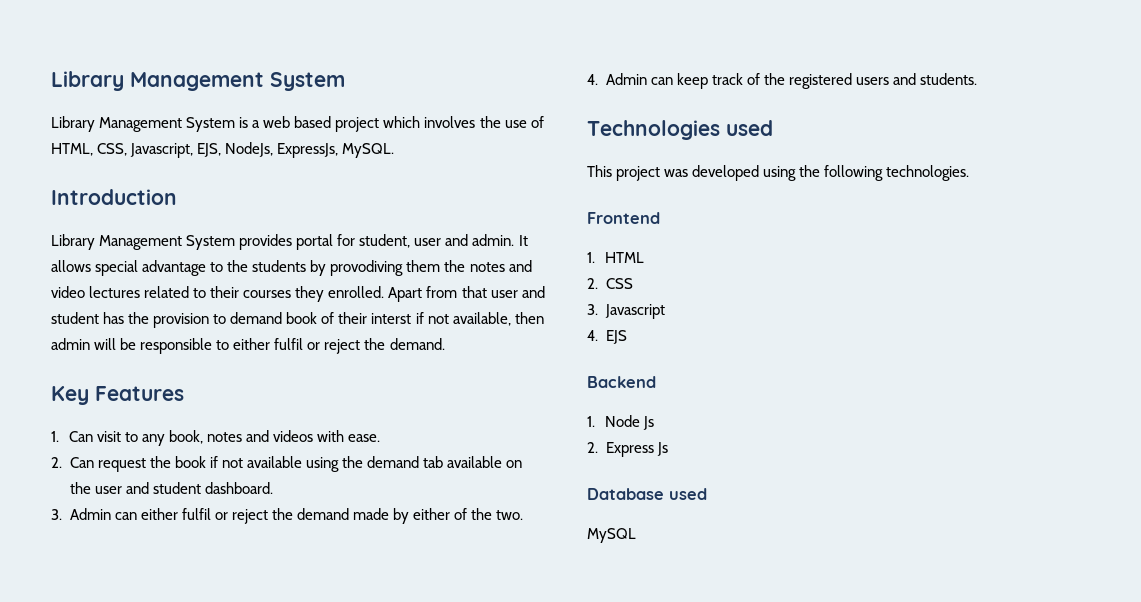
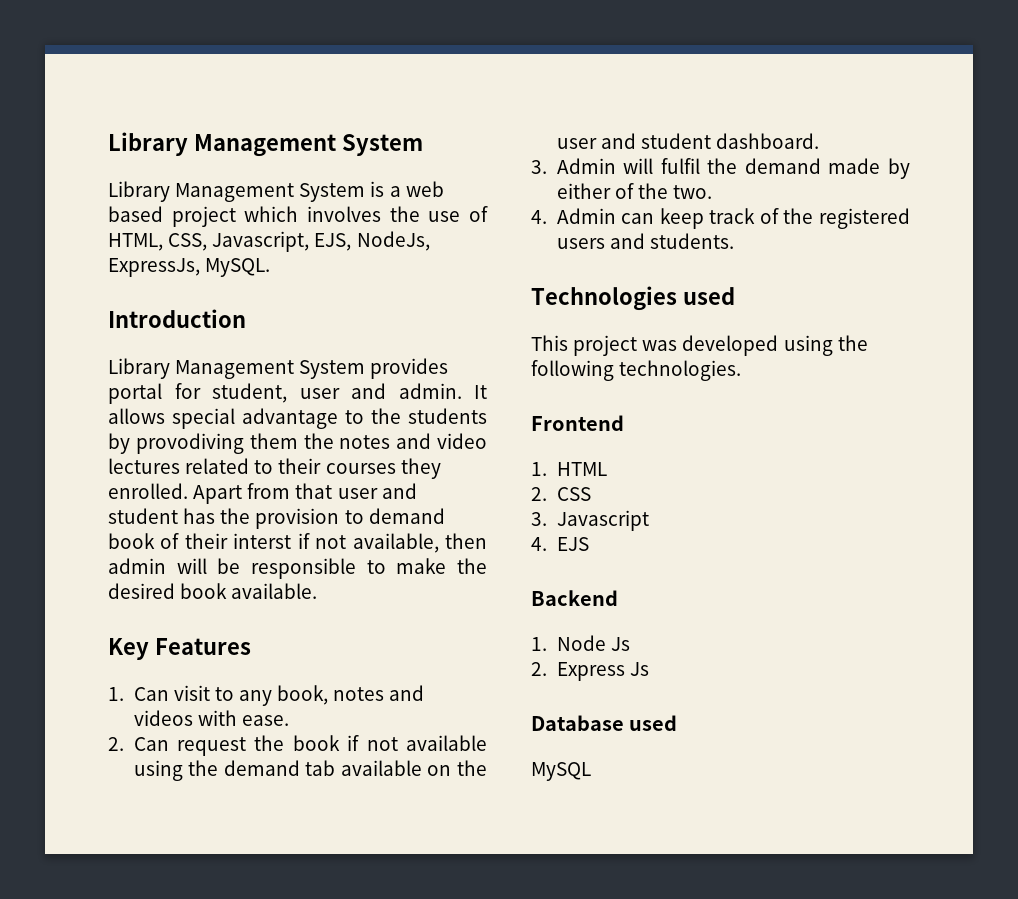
- Apart from that user and student has the provision to demand book of their interst if not available, then admin will be responsible to either fulfil or reject the demand.
+ Apart from that user and student has the provision to demand book of their interst if not available, then admin will be responsible to make the desired book available.
- 3. Admin can either fulfil or reject the demand made by either of the two.
+ 3. Admin will fulfil the demand made by either of the two.

